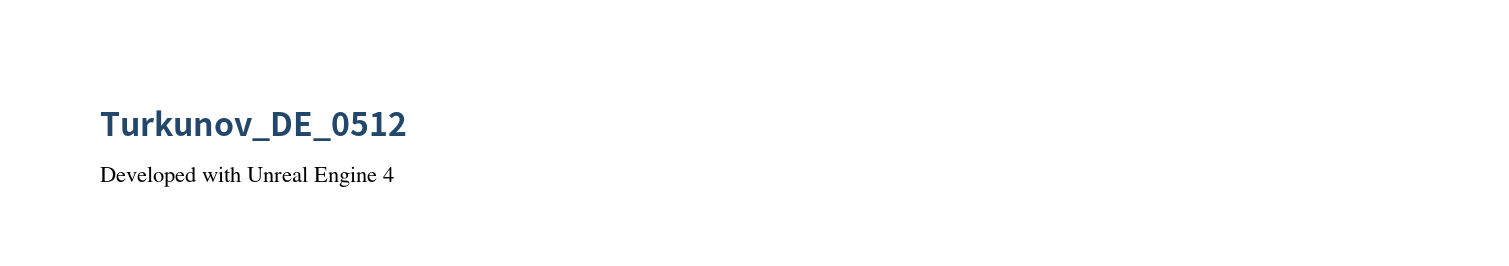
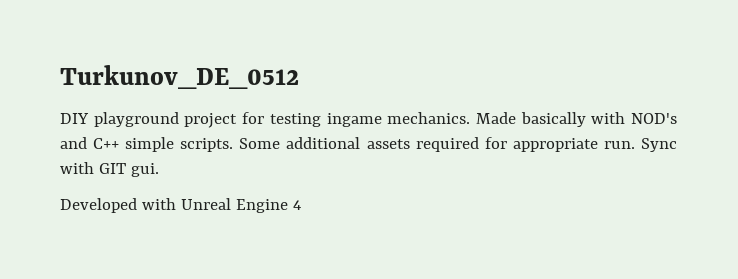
+ DIY playground project for testing ingame mechanics. Made basically with NOD's and C++ simple scripts. Some additional assets required for appropriate run. Sync with GIT gui.

